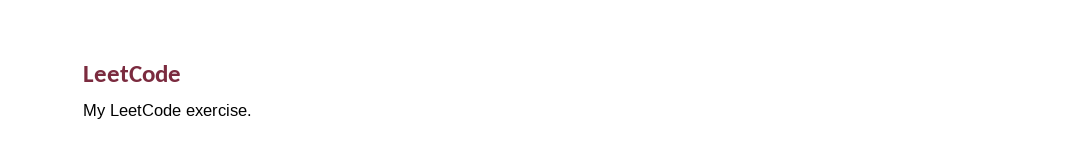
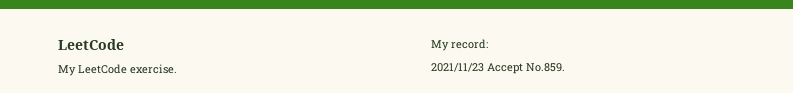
+ My record:
+ 2021/11/23 Accept No.859.

